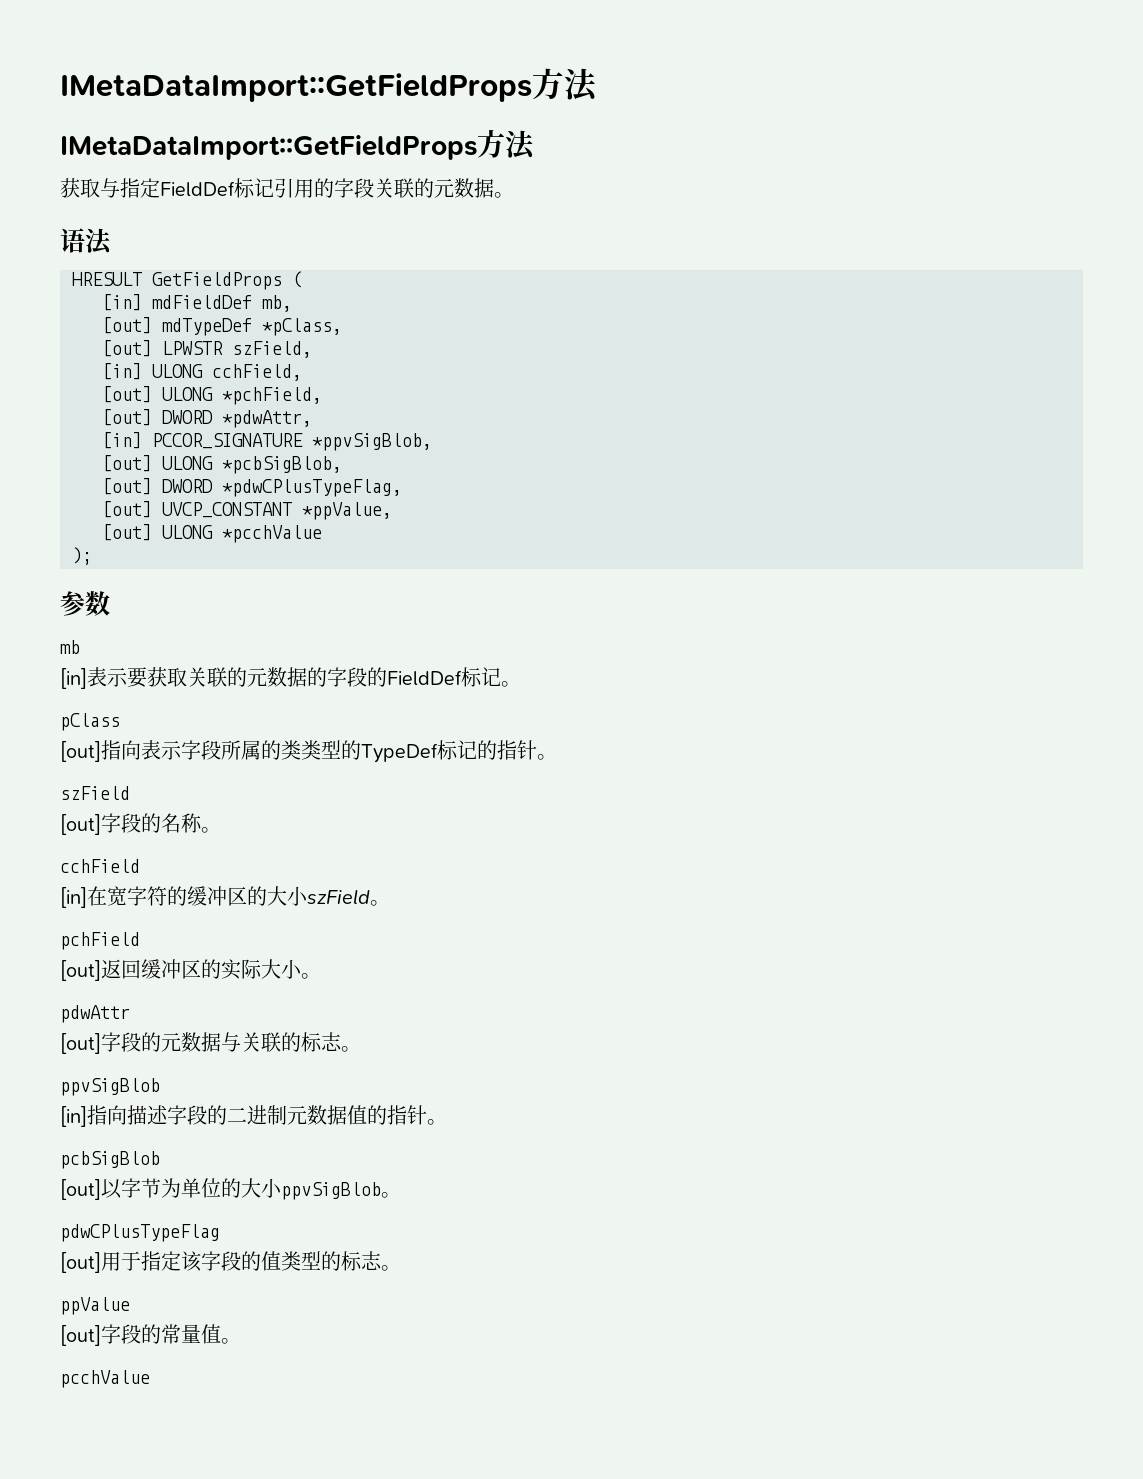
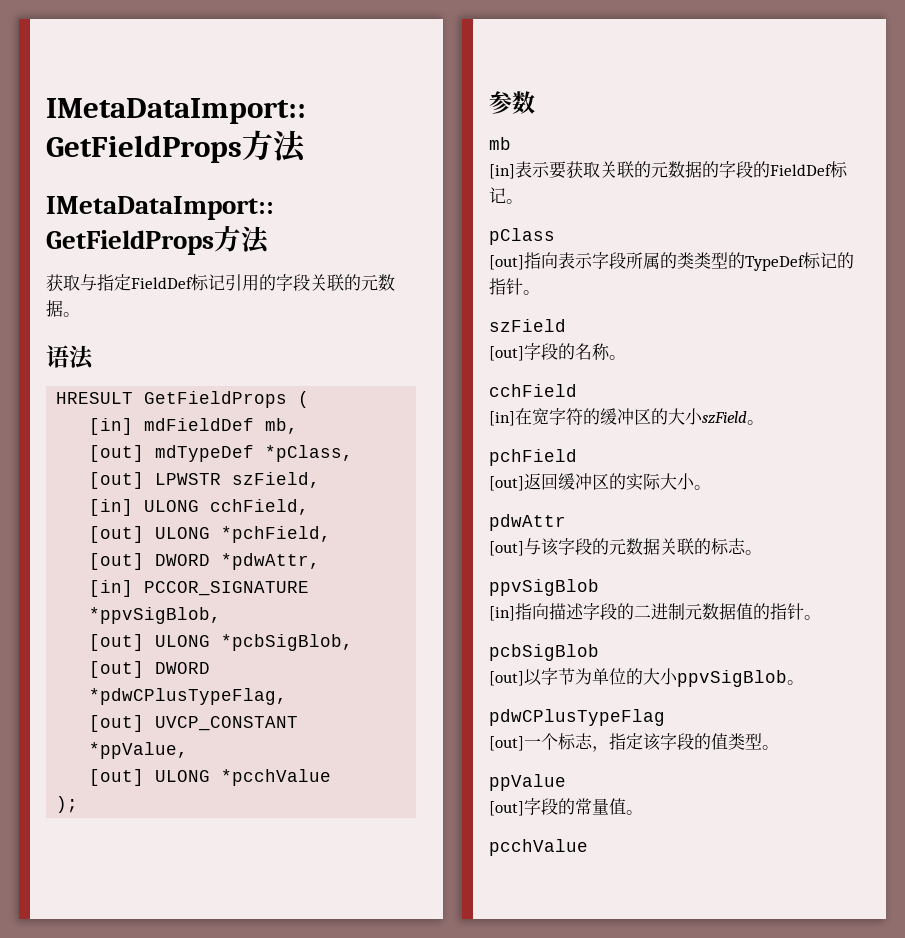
- [out]字段的元数据与关联的标志。
+ [out]与该字段的元数据关联的标志。
- [out]用于指定该字段的值类型的标志。
+ [out]一个标志，指定该字段的值类型。

